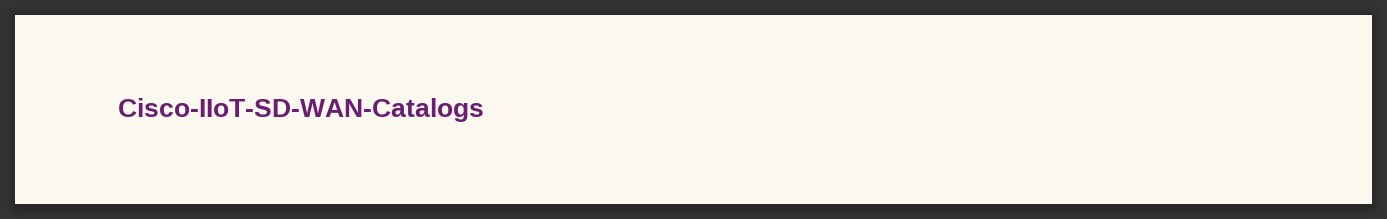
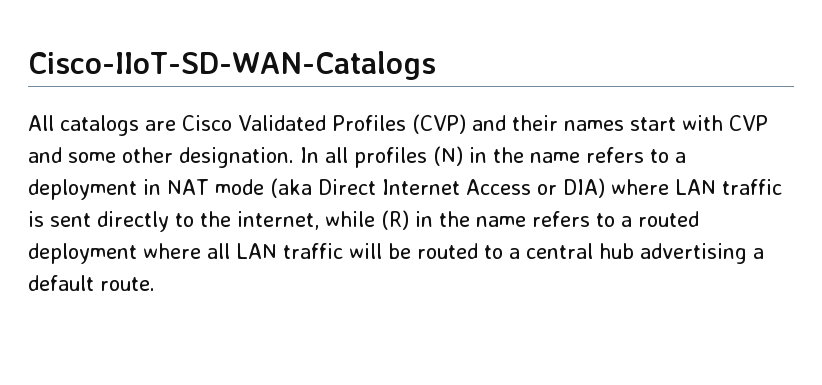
+ All catalogs are Cisco Validated Profiles (CVP) and their names start with CVP and some other designation. In all profiles (N) in the name refers to a deployment in NAT mode (aka Direct Internet Access or DIA) where LAN traffic is sent directly to the internet, while (R) in the name refers to a routed deployment where all LAN traffic will be routed to a central hub advertising a default route.

